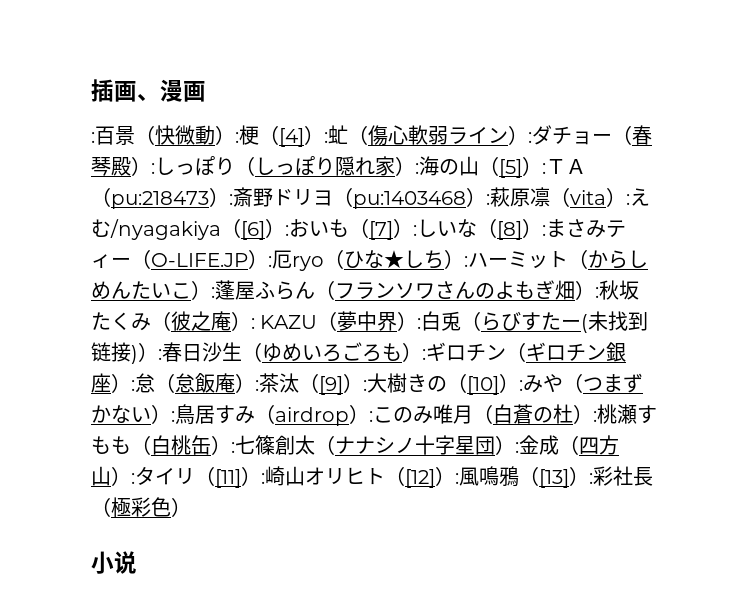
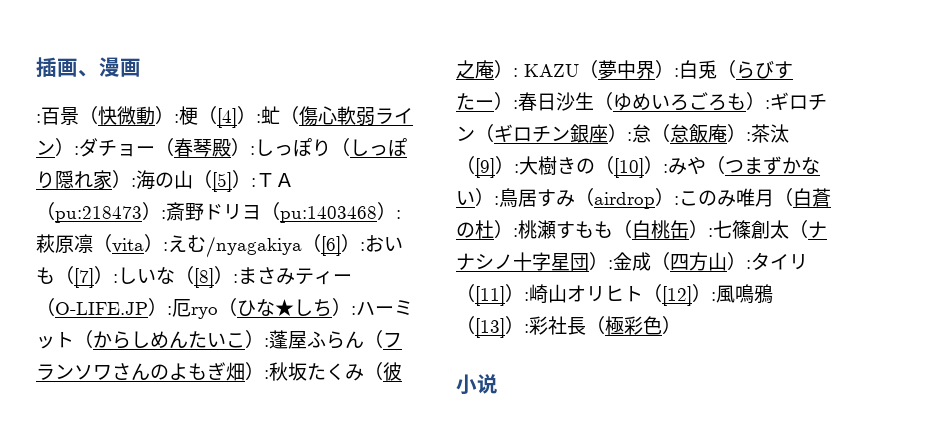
- 白兎（らびすたー(未找到链接)）:
+ 白兎（らびすたー）:

